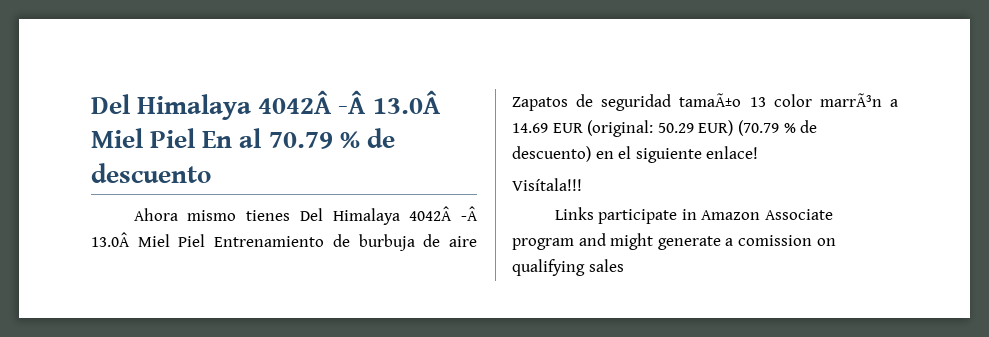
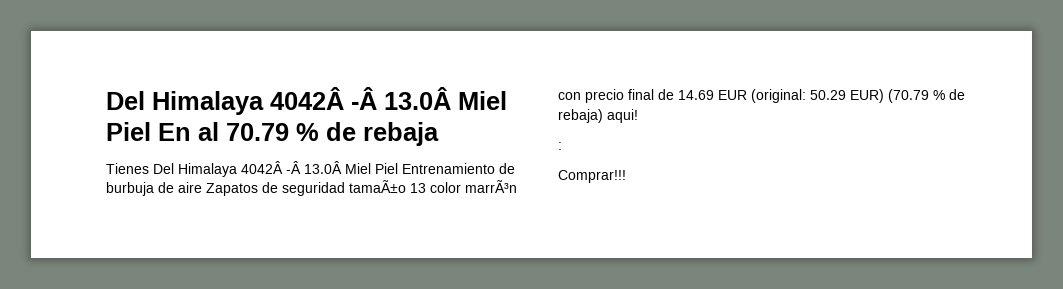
- Del Himalaya 4042Â -Â 13.0Â Miel Piel En al 70.79 % de descuento
- Ahora mismo tienes Del Himalaya 4042Â -Â 13.0Â Miel Piel Entrenamiento de burbuja de aire Zapatos de seguridad tamaÃ±o 13 color marrÃ³n a 14.69 EUR (original: 50.29 EUR) (70.79 % de descuento) en el siguiente enlace!
- Visítala!!!
- Links participate in Amazon Associate program and might generate a comission on qualifying sales
+ Del Himalaya 4042Â -Â 13.0Â Miel Piel En al 70.79 % de rebaja
+ Tienes Del Himalaya 4042Â -Â 13.0Â Miel Piel Entrenamiento de burbuja de aire Zapatos de seguridad tamaÃ±o 13 color marrÃ³n con precio final de 14.69 EUR (original: 50.29 EUR) (70.79 % de rebaja) aqui!
+ :
+ Comprar!!!

